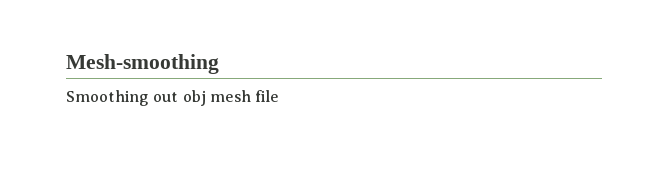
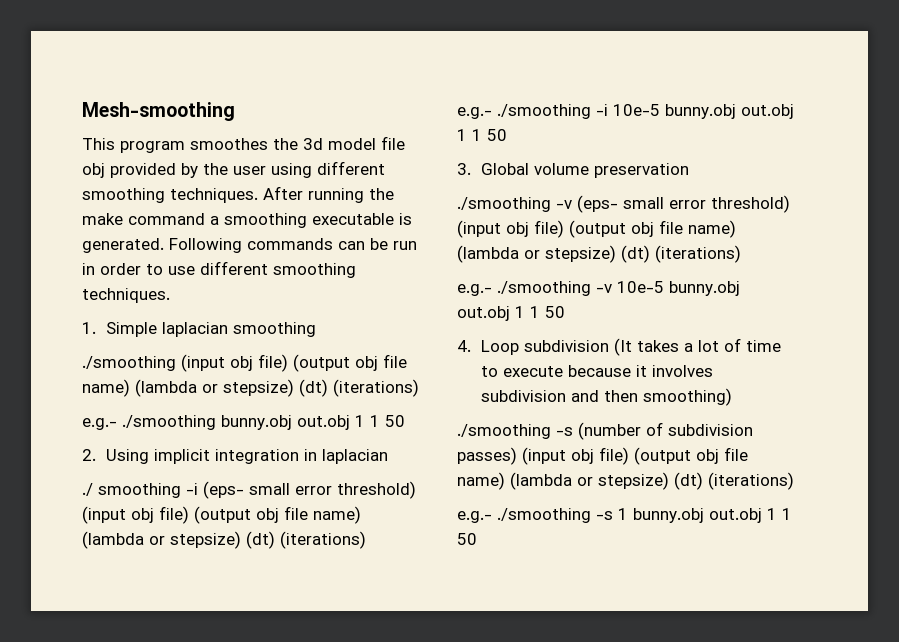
- Smoothing out obj mesh file
+ This program smoothes the 3d model file obj provided by the user using different smoothing techniques. After running the make command a smoothing executable is generated. Following commands can be run in order to use different smoothing techniques.
+ 1. Simple laplacian smoothing
+ ./smoothing (input obj file) (output obj file name) (lambda or stepsize) (dt) (iterations)
+ e.g.- ./smoothing bunny.obj out.obj 1 1 50
+ 2. Using implicit integration in laplacian
+ ./ smoothing -i (eps- small error threshold) (input obj file) (output obj file name) (lambda or stepsize) (dt) (iterations)
+ e.g.- ./smoothing -i 10e-5 bunny.obj out.obj 1 1 50
+ 3. Global volume preservation
+ ./smoothing -v (eps- small error threshold) (input obj file) (output obj file name) (lambda or stepsize) (dt) (iterations)
+ e.g.- ./smoothing -v 10e-5 bunny.obj out.obj 1 1 50
+ 4. Loop subdivision (It takes a lot of time to execute because it involves subdivision and then smoothing)
+ ./smoothing -s (number of subdivision passes) (input obj file) (output obj file name) (lambda or stepsize) (dt) (iterations)
+ e.g.- ./smoothing -s 1 bunny.obj out.obj 1 1 50

